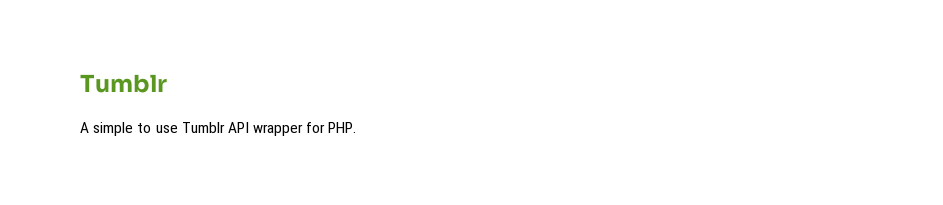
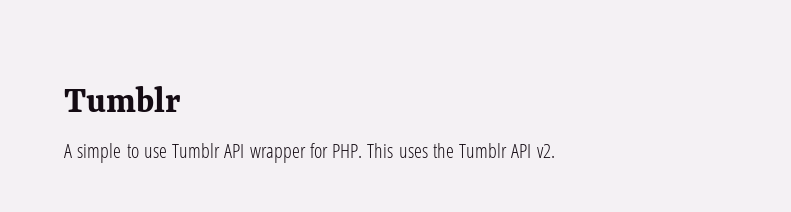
- A simple to use Tumblr API wrapper for PHP.
+ A simple to use Tumblr API wrapper for PHP. This uses the Tumblr API v2.

